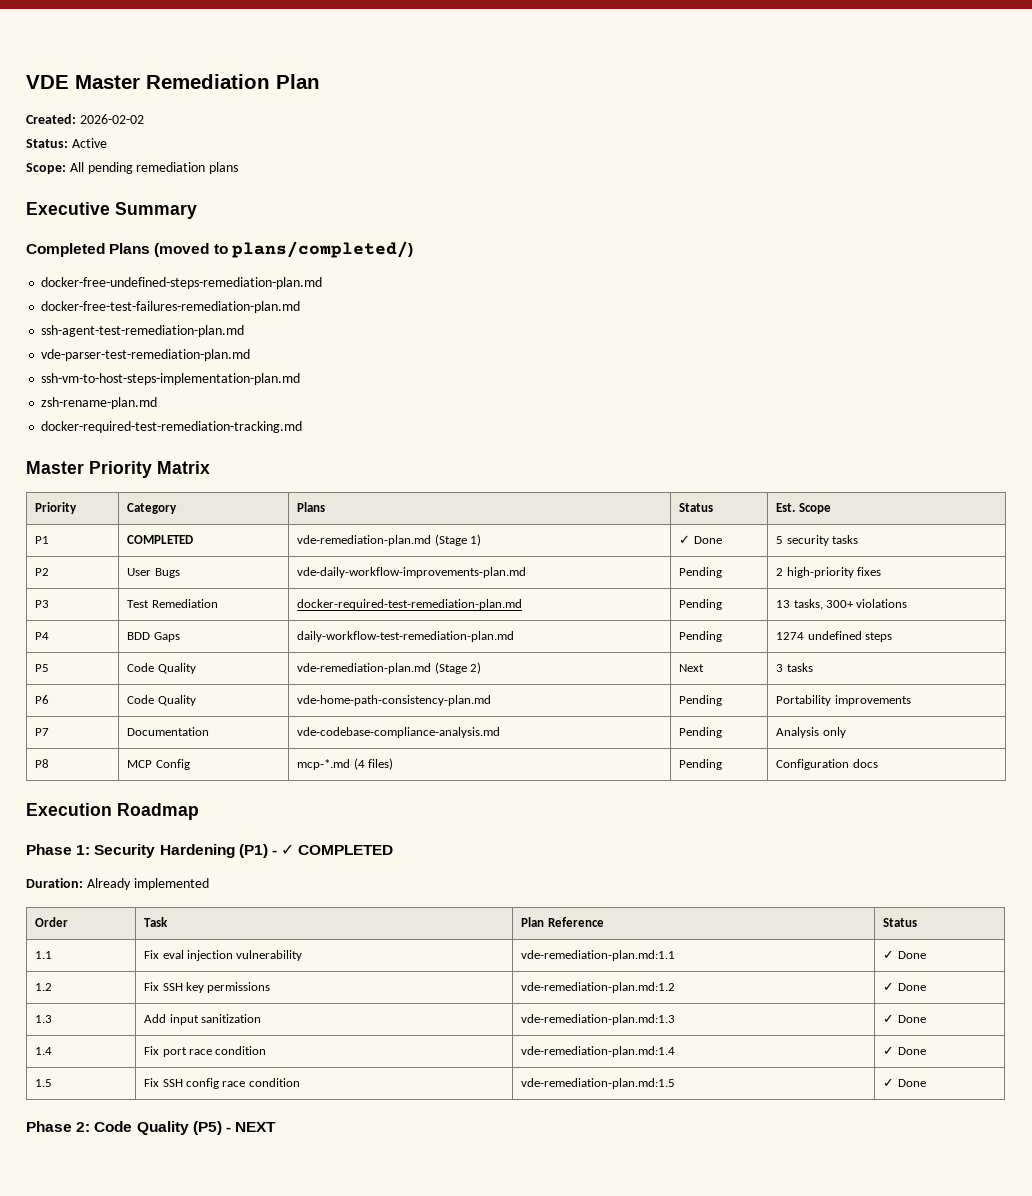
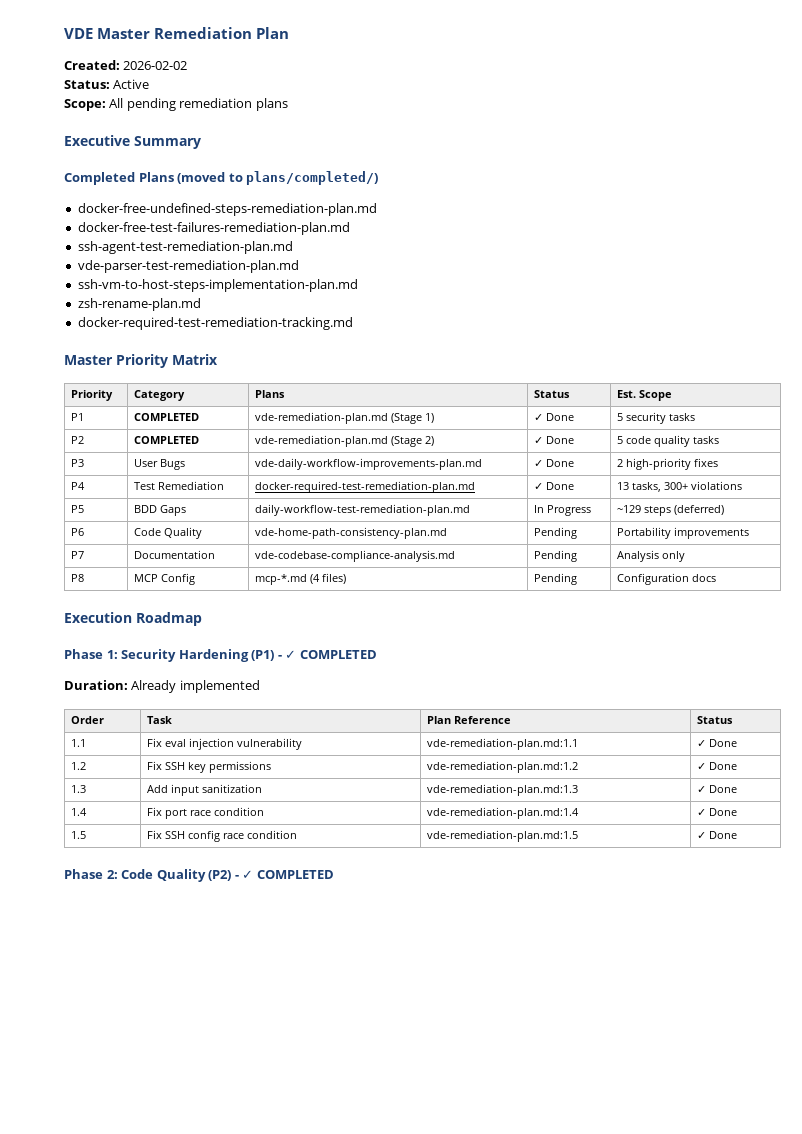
- P2 | User Bugs | vde-daily-workflow-improvements-plan.md | Pending | 2 high-priority fixes
+ P2 | COMPLETED | vde-remediation-plan.md (Stage 2) | ✓ Done | 5 code quality tasks
+ P3 | User Bugs | vde-daily-workflow-improvements-plan.md | ✓ Done | 2 high-priority fixes
- P3 | Test Remediation | docker-required-test-remediation-plan.md | Pending | 13 tasks, 300+ violations
+ P4 | Test Remediation | docker-required-test-remediation-plan.md | ✓ Done | 13 tasks, 300+ violations
- P4 | BDD Gaps | daily-workflow-test-remediation-plan.md | Pending | 1274 undefined steps
- P5 | Code Quality | vde-remediation-plan.md (Stage 2) | Next | 3 tasks
+ P5 | BDD Gaps | daily-workflow-test-remediation-plan.md | In Progress | ~129 steps (deferred)
- Phase 2: Code Quality (P5) - NEXT
+ Phase 2: Code Quality (P2) - ✓ COMPLETED

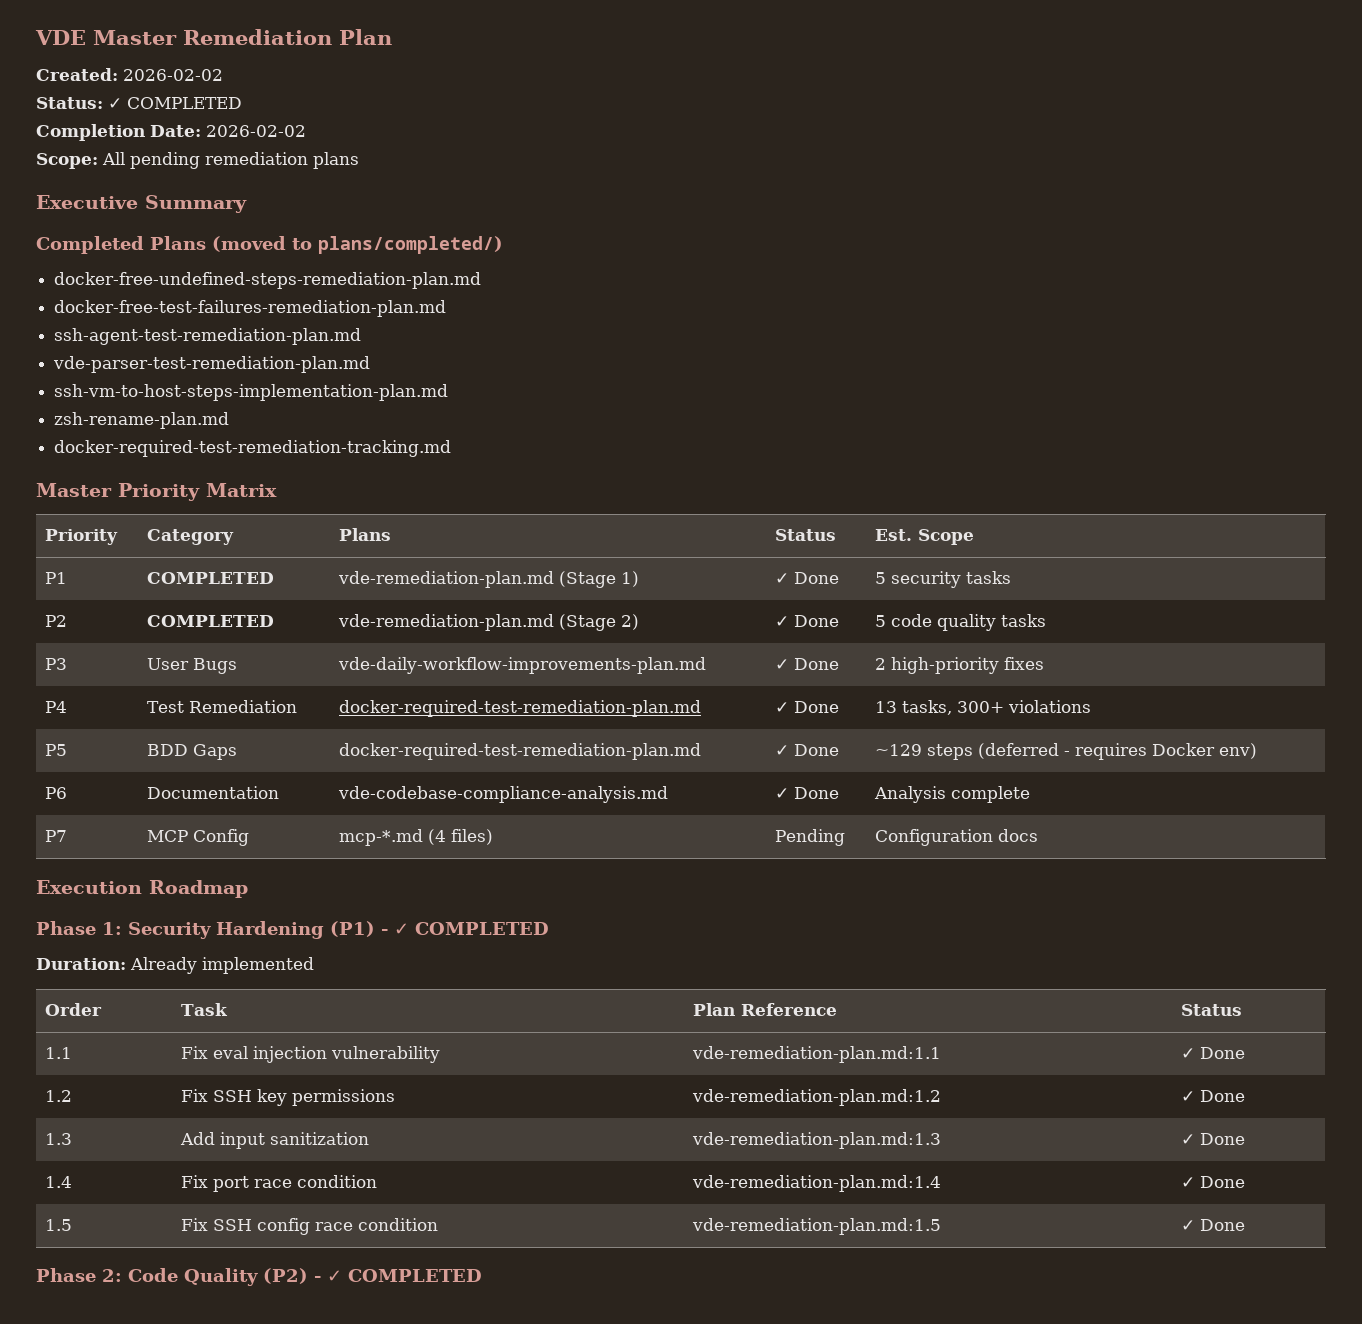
- Status: Active
+ Status: ✓ COMPLETED
+ Completion Date: 2026-02-02
- P5 | BDD Gaps | daily-workflow-test-remediation-plan.md | In Progress | ~129 steps (deferred)
- P6 | Code Quality | vde-home-path-consistency-plan.md | Pending | Portability improvements
- P7 | Documentation | vde-codebase-compliance-analysis.md | Pending | Analysis only
- P8 | MCP Config | mcp-*.md (4 files) | Pending | Configuration docs
+ P5 | BDD Gaps | docker-required-test-remediation-plan.md | ✓ Done | ~129 steps (deferred - requires Docker env)
+ P6 | Documentation | vde-codebase-compliance-analysis.md | ✓ Done | Analysis complete
+ P7 | MCP Config | mcp-*.md (4 files) | Pending | Configuration docs

